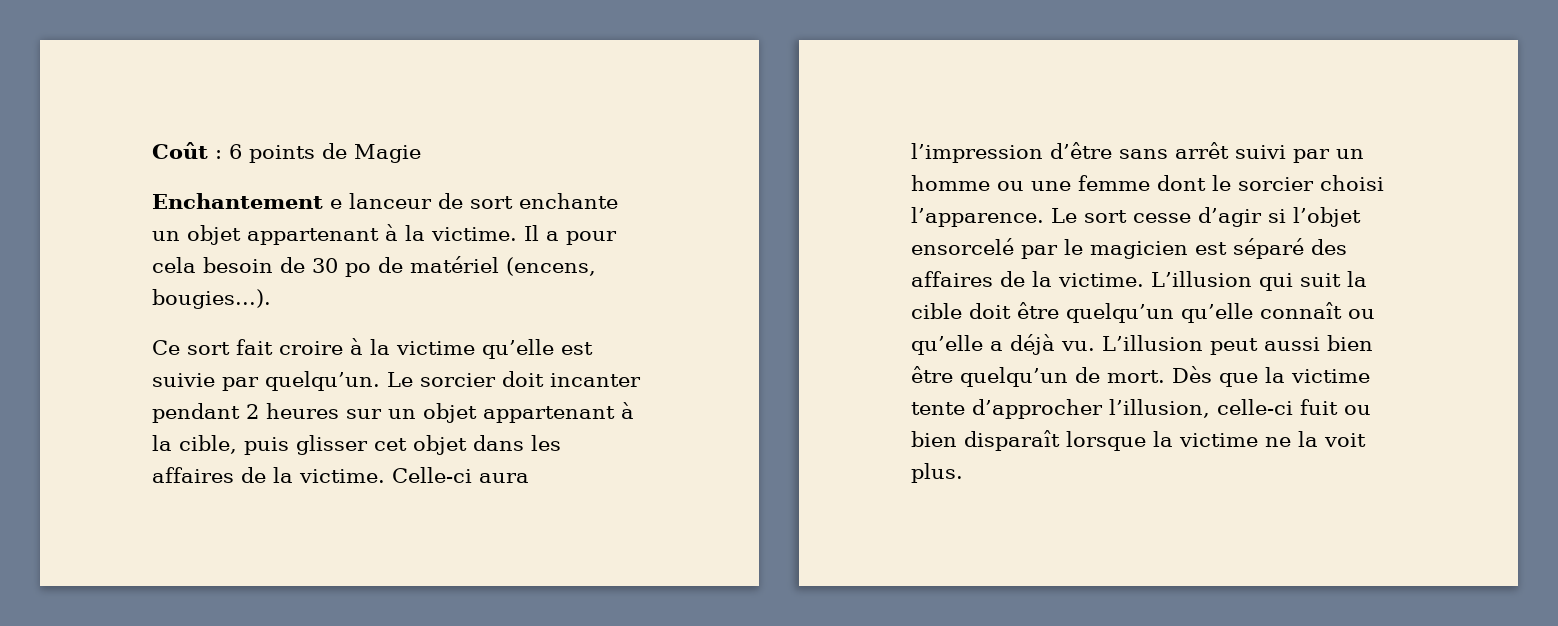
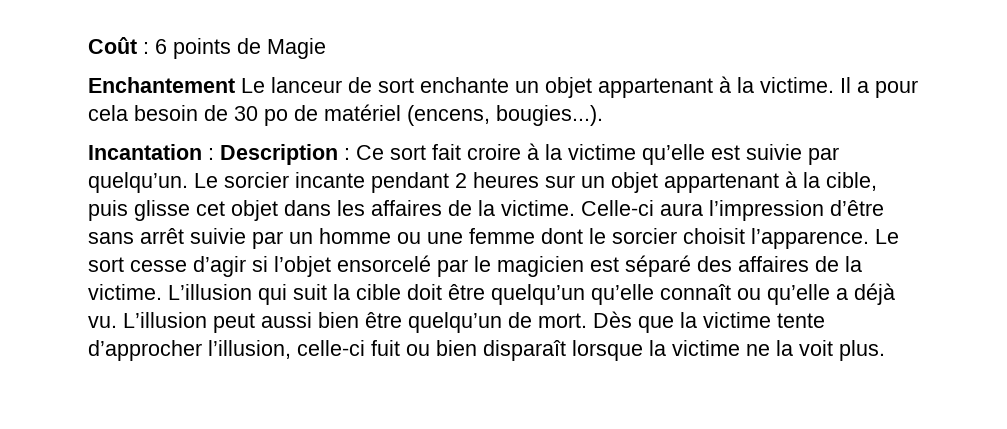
- Enchantement e lanceur de sort enchante un objet appartenant à la victime.
+ Enchantement Le lanceur de sort enchante un objet appartenant à la victime.
- Ce sort fait croire à la victime qu’elle est suivie par quelqu’un.
+ Incantation : Description : Ce sort fait croire à la victime qu’elle est suivie par quelqu’un.
- Le sorcier doit incanter pendant 2 heures sur un objet appartenant à la cible, puis glisser cet objet dans les affaires de la victime.
+ Le sorcier incante pendant 2 heures sur un objet appartenant à la cible, puis glisse cet objet dans les affaires de la victime.
- Celle-ci aura l’impression d’être sans arrêt suivi par un homme ou une femme dont le sorcier choisi l’apparence.
+ Celle-ci aura l’impression d’être sans arrêt suivie par un homme ou une femme dont le sorcier choisit l’apparence.

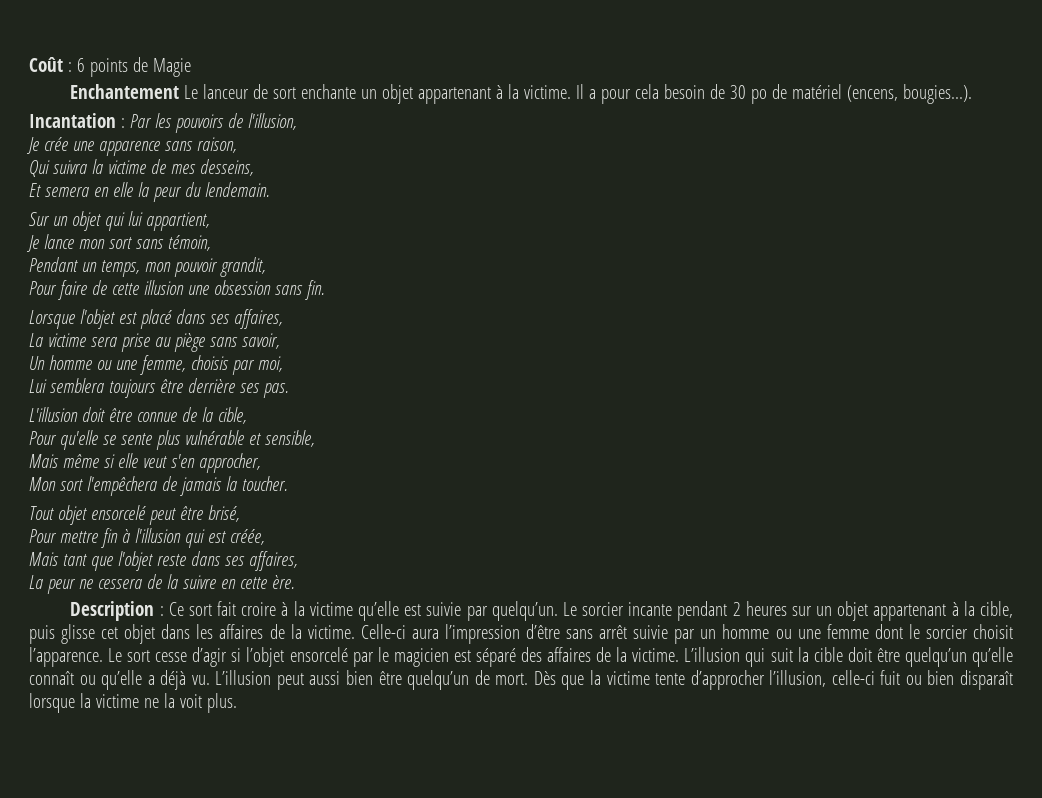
- Incantation : Description : Ce sort fait croire à la victime qu’elle est suivie par quelqu’un.
+ Incantation : Par les pouvoirs de l'illusion,
+ Je crée une apparence sans raison,
+ Qui suivra la victime de mes desseins,
+ Et semera en elle la peur du lendemain.
+ Sur un objet qui lui appartient,
+ Je lance mon sort sans témoin,
+ Pendant un temps, mon pouvoir grandit,
+ Pour faire de cette illusion une obsession sans fin.
+ Lorsque l'objet est placé dans ses affaires,
+ La victime sera prise au piège sans savoir,
+ Un homme ou une femme, choisis par moi,
+ Lui semblera toujours être derrière ses pas.
+ L'illusion doit être connue de la cible,
+ Pour qu'elle se sente plus vulnérable et sensible,
+ Mais même si elle veut s'en approcher,
+ Mon sort l'empêchera de jamais la toucher.
+ Tout objet ensorcelé peut être brisé,
+ Pour mettre fin à l'illusion qui est créée,
+ Mais tant que l'objet reste dans ses affaires,
+ La peur ne cessera de la suivre en cette ère.
+ Description : Ce sort fait croire à la victime qu’elle est suivie par quelqu’un.

